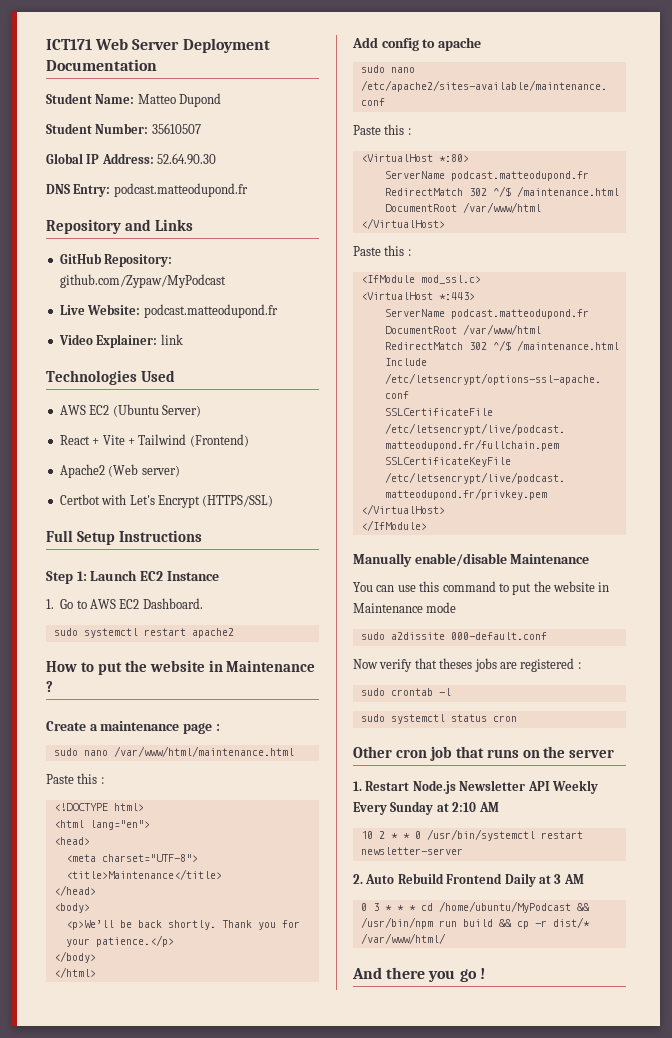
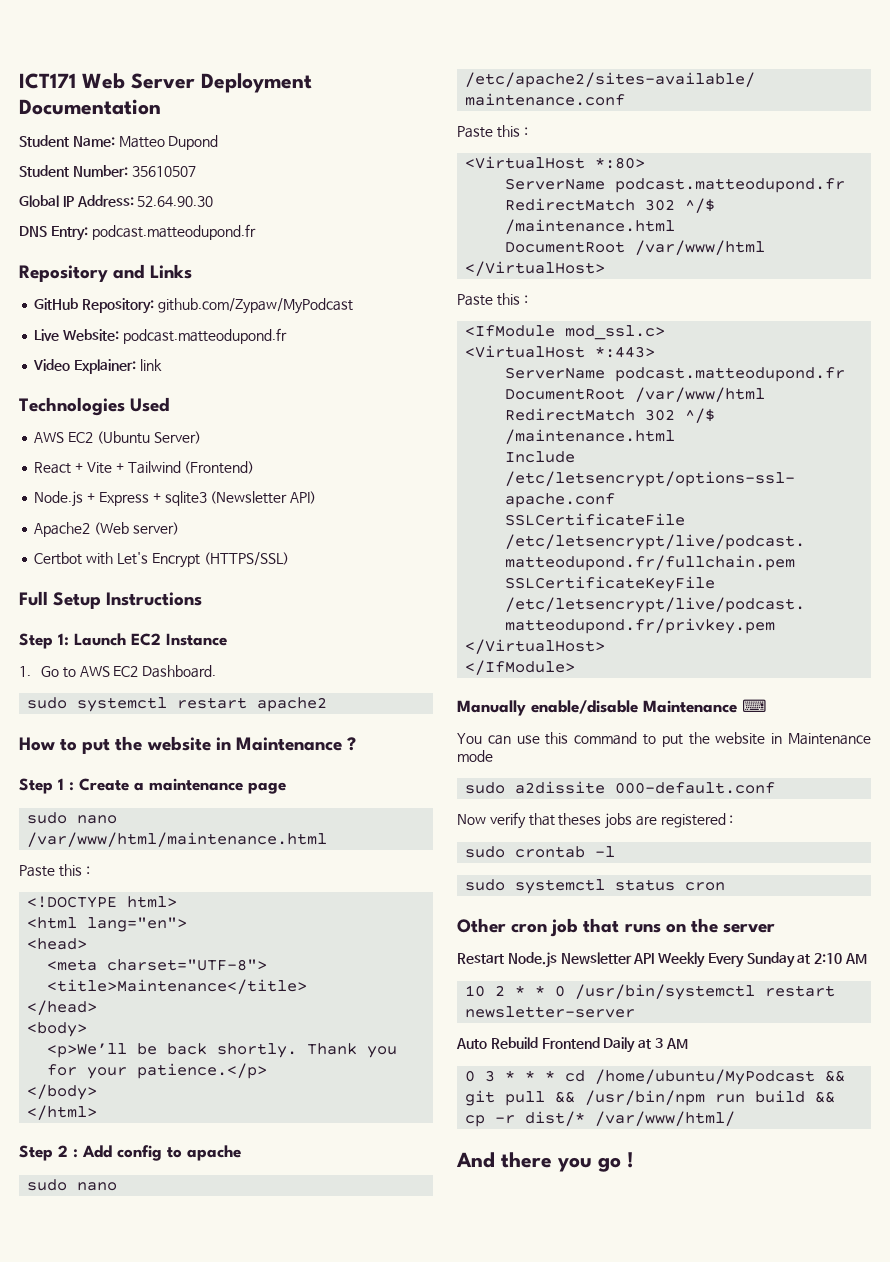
+ Node.js + Express + sqlite3 (Newsletter API)
- Create a maintenance page :
+ Step 1 : Create a maintenance page
- Add config to apache
+ Step 2 : Add config to apache
- Manually enable/disable Maintenance
+ Manually enable/disable Maintenance ⌨
- 1. Restart Node.js Newsletter API Weekly Every Sunday at 2:10 AM
+ Restart Node.js Newsletter API Weekly Every Sunday at 2:10 AM
- 2. Auto Rebuild Frontend Daily at 3 AM
+ Auto Rebuild Frontend Daily at 3 AM
- 0 3 * * * cd /home/ubuntu/MyPodcast && /usr/bin/npm run build && cp -r dist/* /var/www/html/
+ 0 3 * * * cd /home/ubuntu/MyPodcast && git pull && /usr/bin/npm run build && cp -r dist/* /var/www/html/

